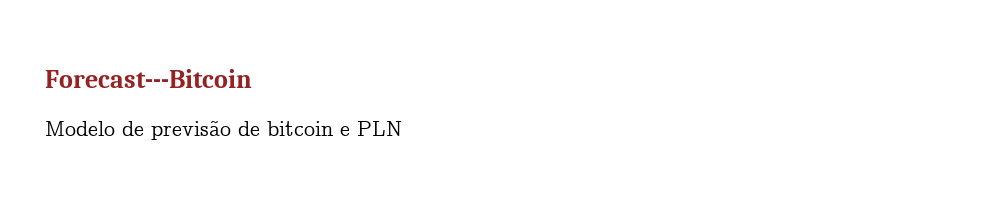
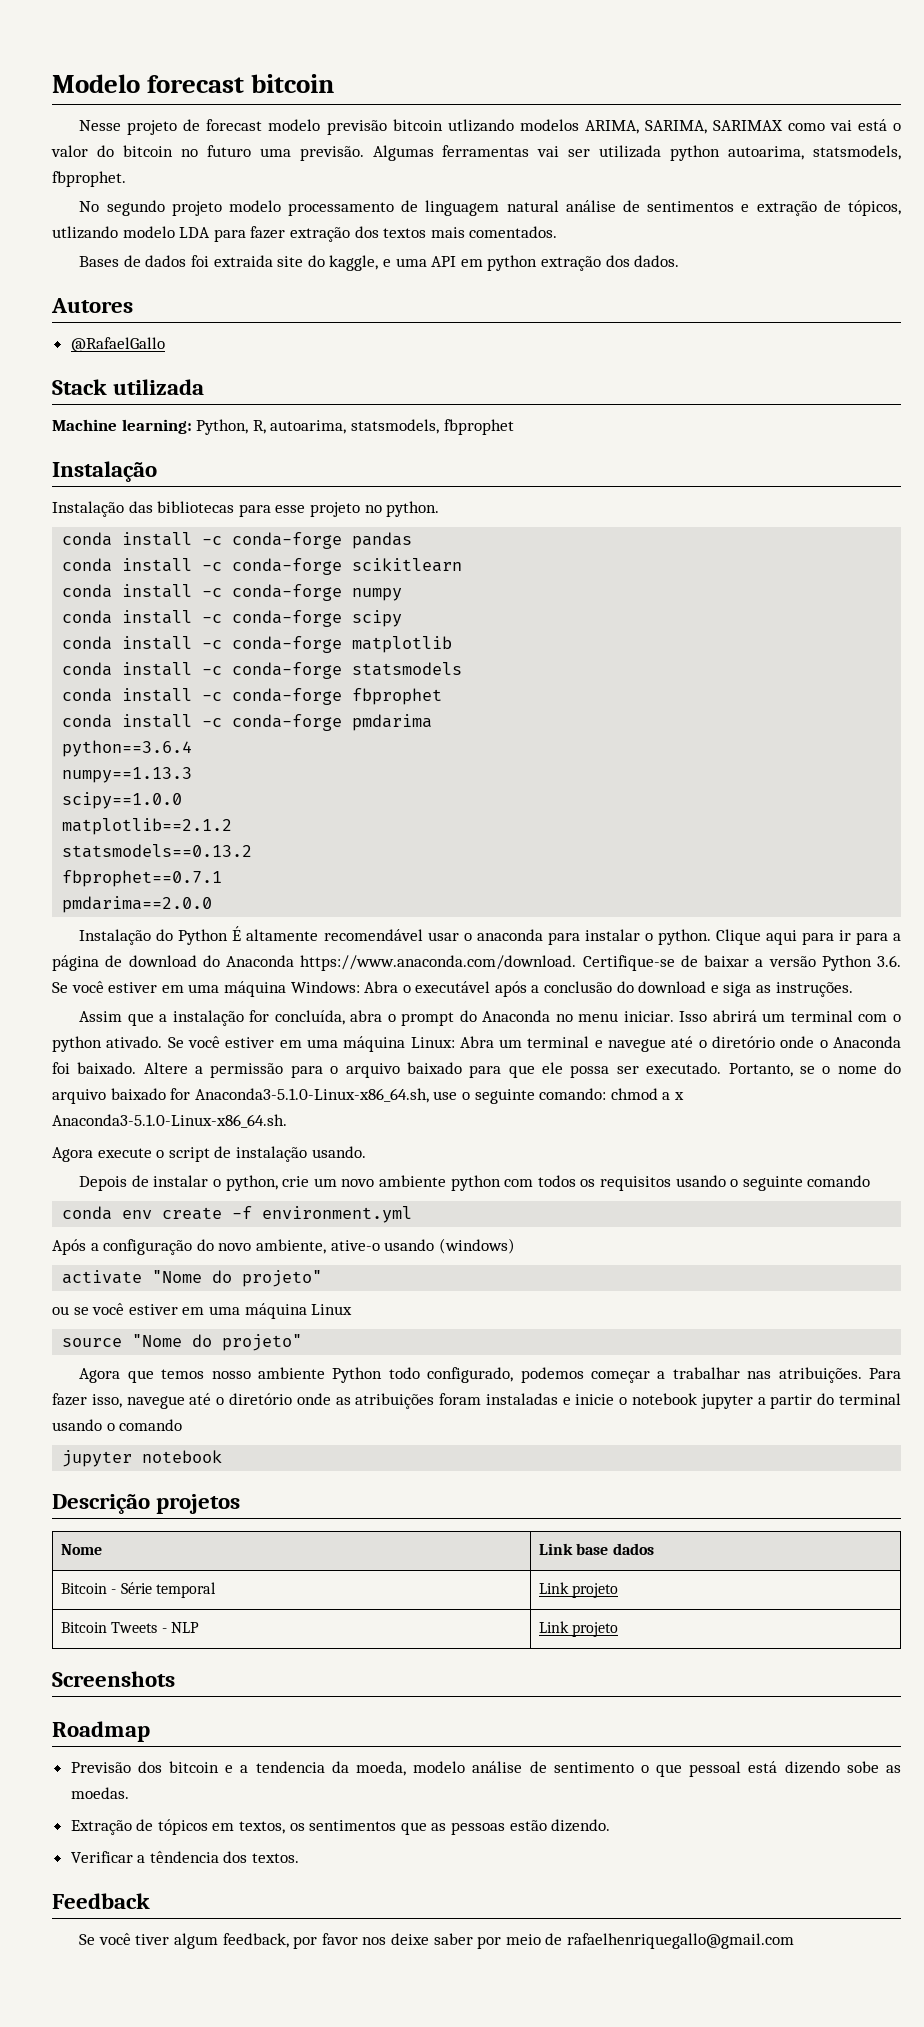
- Forecast---Bitcoin
- Modelo de previsão de bitcoin e PLN
+ Modelo forecast bitcoin
+ Nesse projeto de forecast modelo previsão bitcoin utlizando modelos ARIMA, SARIMA, SARIMAX como vai está o valor do bitcoin no futuro uma previsão. Algumas ferramentas vai ser utilizada python autoarima, statsmodels, fbprophet.
+ No segundo projeto modelo processamento de linguagem natural análise de sentimentos e extração de tópicos, utlizando modelo LDA para fazer extração dos textos mais comentados.
+ Bases de dados foi extraida site do kaggle, e uma API em python extração dos dados.
+ Autores
+ @RafaelGallo
+ Stack utilizada
+ Machine learning: Python, R, autoarima, statsmodels, fbprophet
+ Instalação
+ Instalação das bibliotecas para esse projeto no python.
+ conda install -c conda-forge pandas
+ conda install -c conda-forge scikitlearn
+ conda install -c conda-forge numpy
+ conda install -c conda-forge scipy
+ conda install -c conda-forge matplotlib
+ conda install -c conda-forge statsmodels
+ conda install -c conda-forge fbprophet
+ conda install -c conda-forge pmdarima
+ python==3.6.4
+ numpy==1.13.3
+ scipy==1.0.0
+ matplotlib==2.1.2
+ statsmodels==0.13.2
+ fbprophet==0.7.1
+ pmdarima==2.0.0
+ Instalação do Python É altamente recomendável usar o anaconda para instalar o python. Clique aqui para ir para a página de download do Anaconda https://www.anaconda.com/download. Certifique-se de baixar a versão Python 3.6. Se você estiver em uma máquina Windows: Abra o executável após a conclusão do download e siga as instruções.
+ Assim que a instalação for concluída, abra o prompt do Anaconda no menu iniciar. Isso abrirá um terminal com o python ativado. Se você estiver em uma máquina Linux: Abra um terminal e navegue até o diretório onde o Anaconda foi baixado. Altere a permissão para o arquivo baixado para que ele possa ser executado. Portanto, se o nome do arquivo baixado for Anaconda3-5.1.0-Linux-x86_64.sh, use o seguinte comando: chmod a x Anaconda3-5.1.0-Linux-x86_64.sh.
+ Agora execute o script de instalação usando.
+ Depois de instalar o python, crie um novo ambiente python com todos os requisitos usando o seguinte comando
+ conda env create -f environment.yml
+ Após a configuração do novo ambiente, ative-o usando (windows)
+ activate "Nome do projeto"
+ ou se você estiver em uma máquina Linux
+ source "Nome do projeto"
+ Agora que temos nosso ambiente Python todo configurado, podemos começar a trabalhar nas atribuições. Para fazer isso, navegue até o diretório onde as atribuições foram instaladas e inicie o notebook jupyter a partir do terminal usando o comando
+ jupyter notebook
+ Descrição projetos
+ Nome | Link base dados
+ Bitcoin - Série temporal | Link projeto
+ Bitcoin Tweets - NLP | Link projeto
+ Screenshots
+ Roadmap
+ Previsão dos bitcoin e a tendencia da moeda, modelo análise de sentimento o que pessoal está dizendo sobe as moedas.
+ Extração de tópicos em textos, os sentimentos que as pessoas estão dizendo.
+ Verificar a têndencia dos textos.
+ Feedback
+ Se você tiver algum feedback, por favor nos deixe saber por meio de rafaelhenriquegallo@gmail.com

